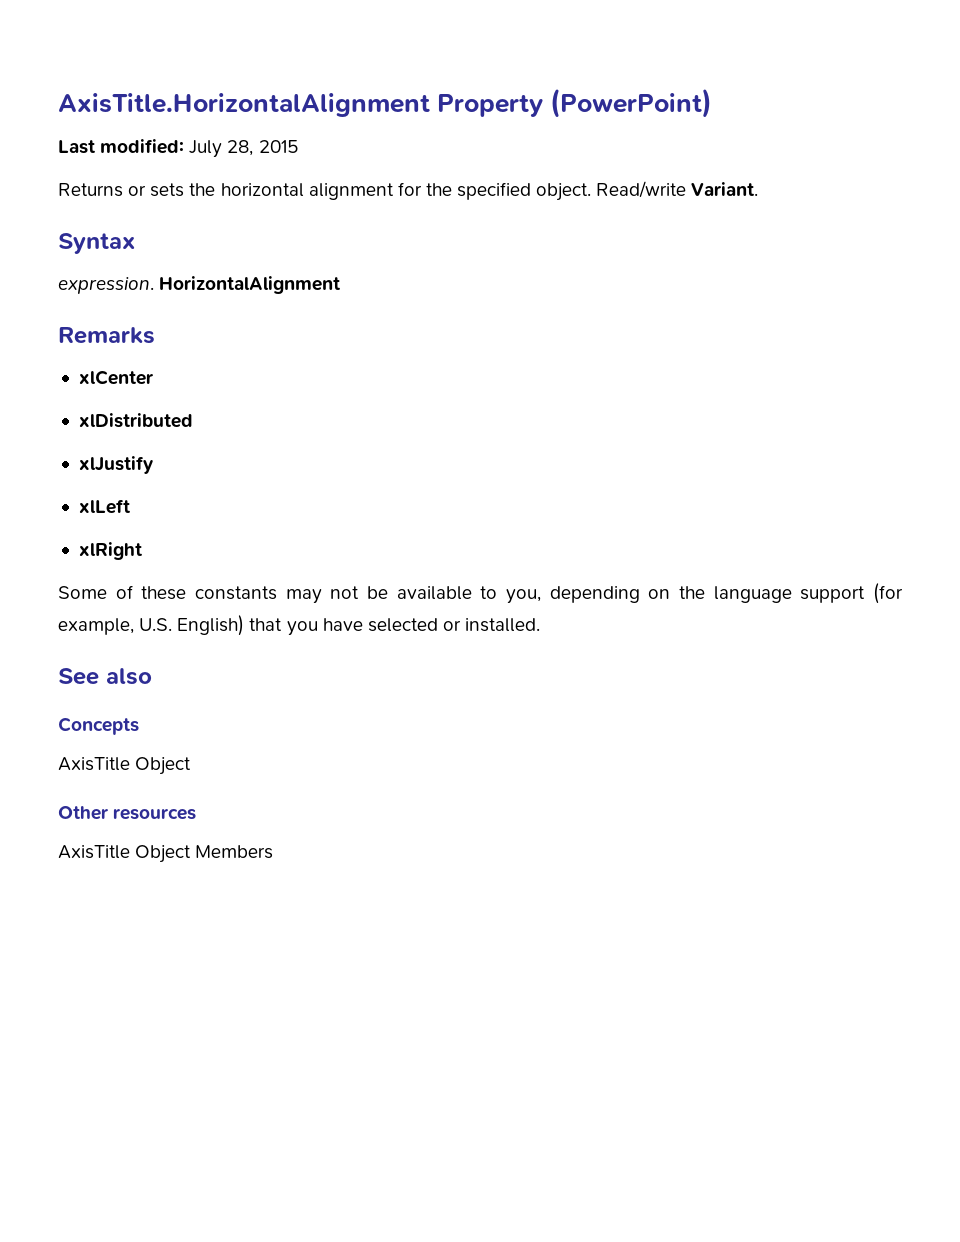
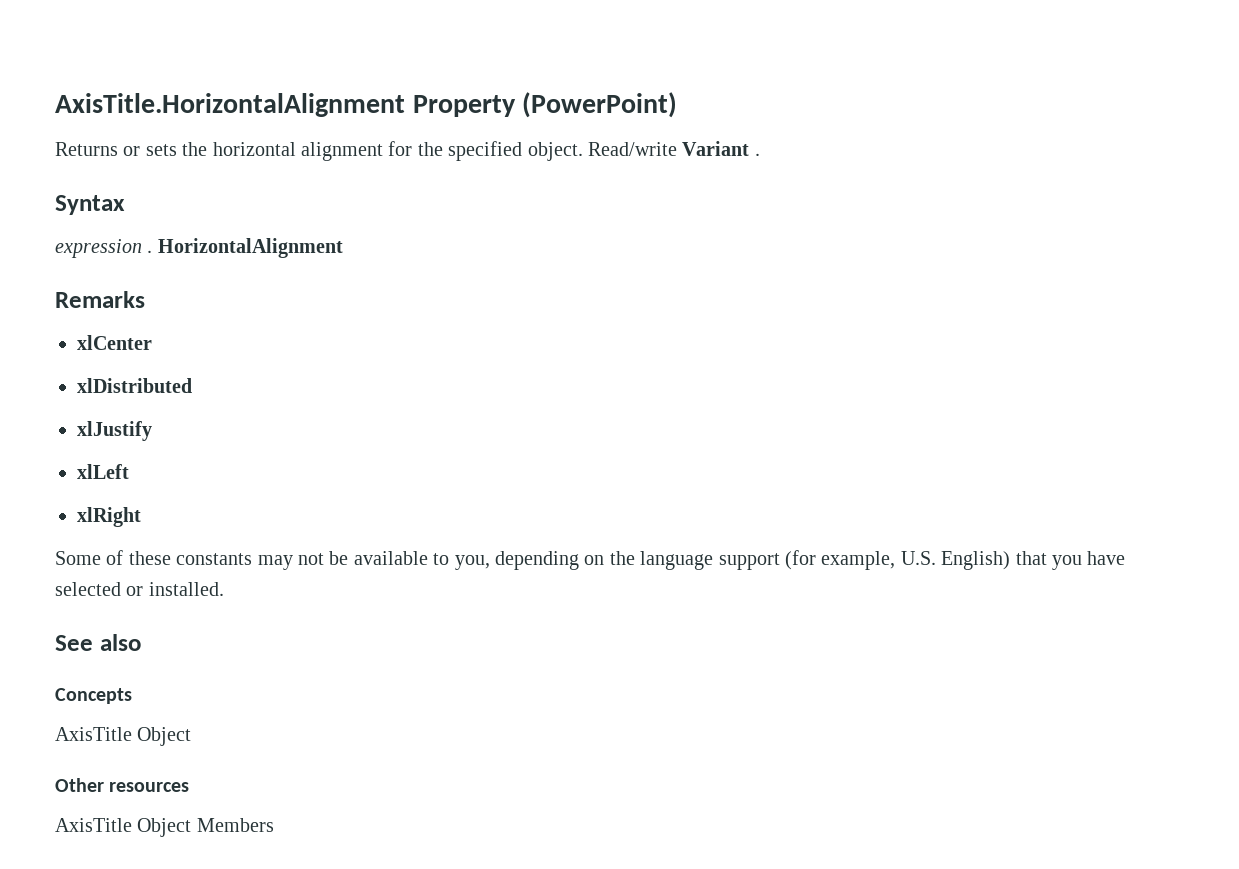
- Last modified: July 28, 2015
- Read/write Variant.
+ Read/write Variant .
- expression.
+ expression .

